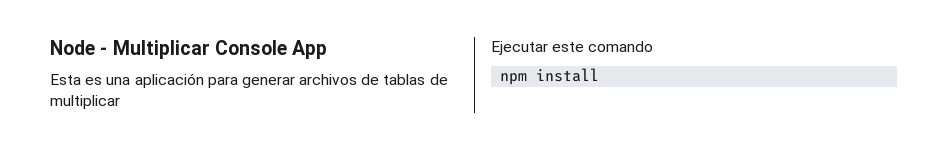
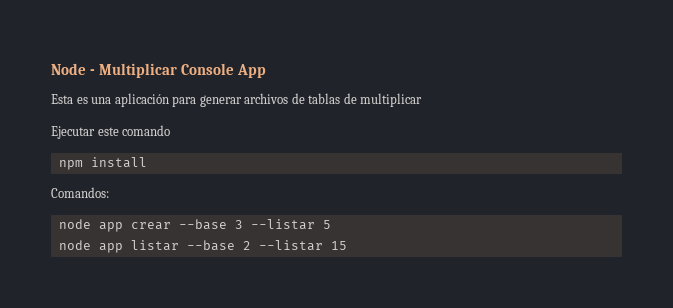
+ Comandos:
+ node app crear --base 3 --listar 5
+ node app listar --base 2 --listar 15

